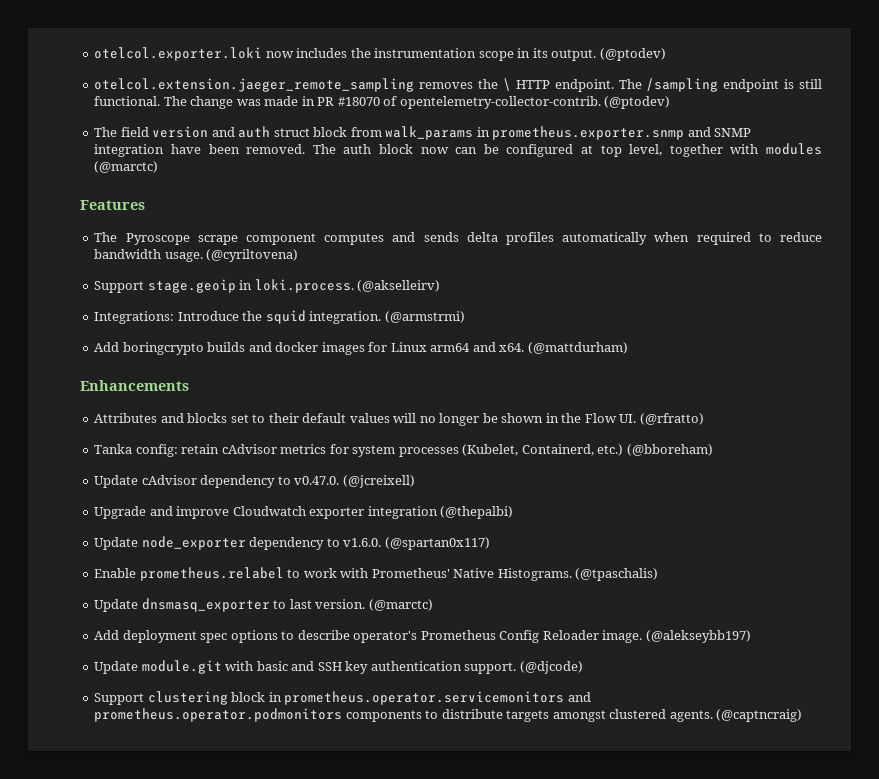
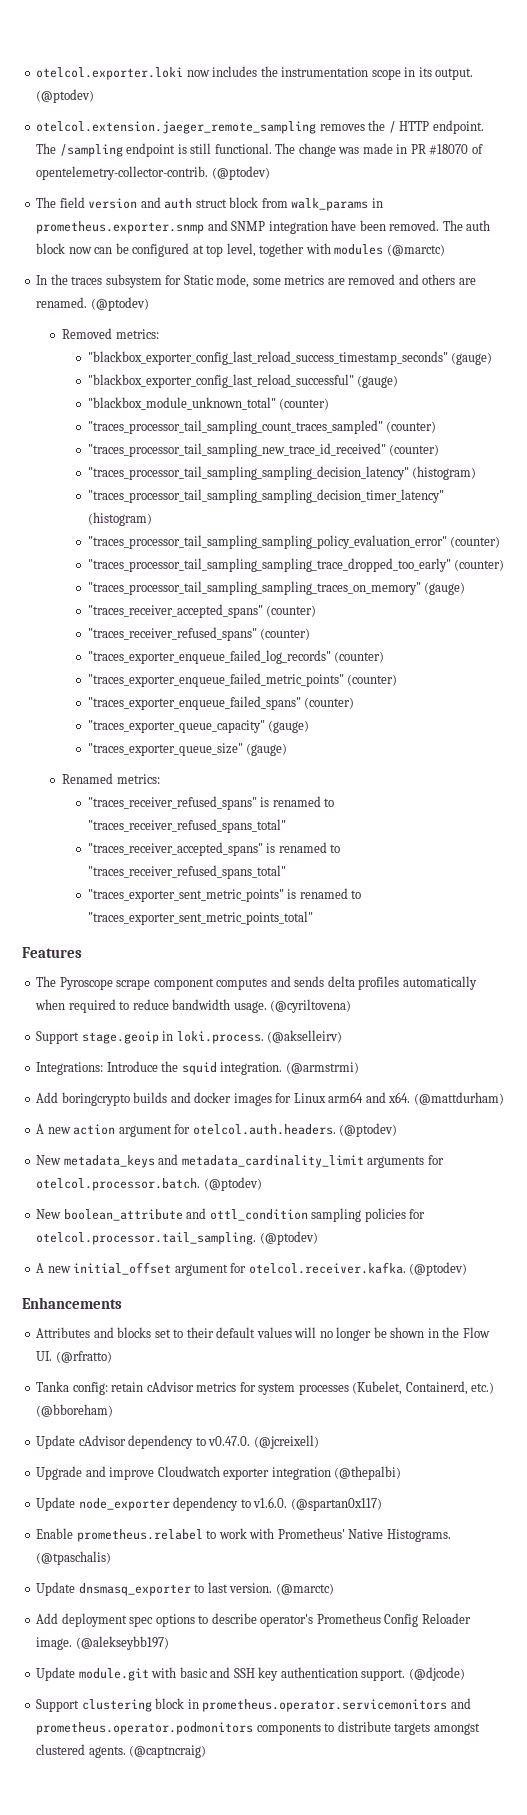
- otelcol.extension.jaeger_remote_sampling removes the \ HTTP endpoint.
+ otelcol.extension.jaeger_remote_sampling removes the / HTTP endpoint.
+ In the traces subsystem for Static mode, some metrics are removed and others are renamed. (@ptodev)
+ Removed metrics:
+ "blackbox_exporter_config_last_reload_success_timestamp_seconds" (gauge)
+ "blackbox_exporter_config_last_reload_successful" (gauge)
+ "blackbox_module_unknown_total" (counter)
+ "traces_processor_tail_sampling_count_traces_sampled" (counter)
+ "traces_processor_tail_sampling_new_trace_id_received" (counter)
+ "traces_processor_tail_sampling_sampling_decision_latency" (histogram)
+ "traces_processor_tail_sampling_sampling_decision_timer_latency" (histogram)
+ "traces_processor_tail_sampling_sampling_policy_evaluation_error" (counter)
+ "traces_processor_tail_sampling_sampling_trace_dropped_too_early" (counter)
+ "traces_processor_tail_sampling_sampling_traces_on_memory" (gauge)
+ "traces_receiver_accepted_spans" (counter)
+ "traces_receiver_refused_spans" (counter)
+ "traces_exporter_enqueue_failed_log_records" (counter)
+ "traces_exporter_enqueue_failed_metric_points" (counter)
+ "traces_exporter_enqueue_failed_spans" (counter)
+ "traces_exporter_queue_capacity" (gauge)
+ "traces_exporter_queue_size" (gauge)
+ Renamed metrics:
+ "traces_receiver_refused_spans" is renamed to "traces_receiver_refused_spans_total"
+ "traces_receiver_accepted_spans" is renamed to "traces_receiver_refused_spans_total"
+ "traces_exporter_sent_metric_points" is renamed to "traces_exporter_sent_metric_points_total"
+ A new action argument for otelcol.auth.headers. (@ptodev)
+ New metadata_keys and metadata_cardinality_limit arguments for otelcol.processor.batch. (@ptodev)
+ New boolean_attribute and ottl_condition sampling policies for otelcol.processor.tail_sampling. (@ptodev)
+ A new initial_offset argument for otelcol.receiver.kafka. (@ptodev)

